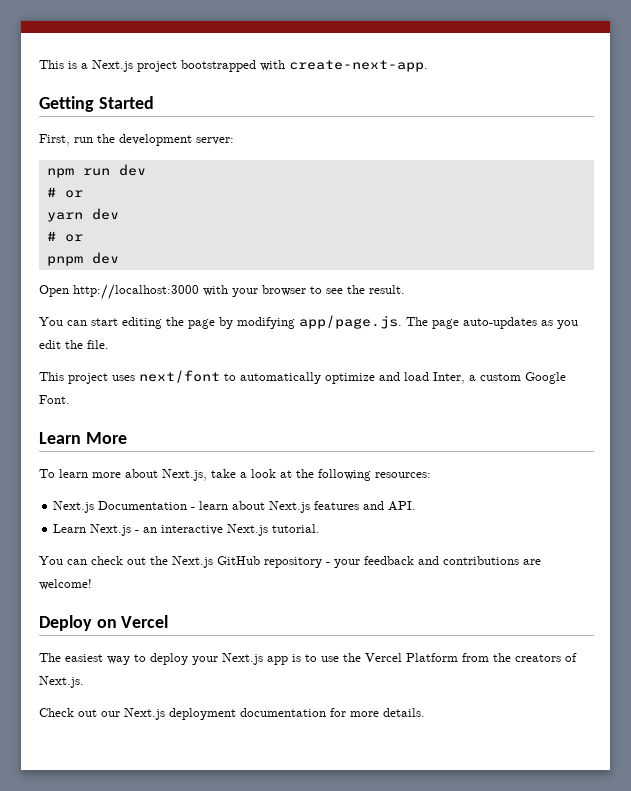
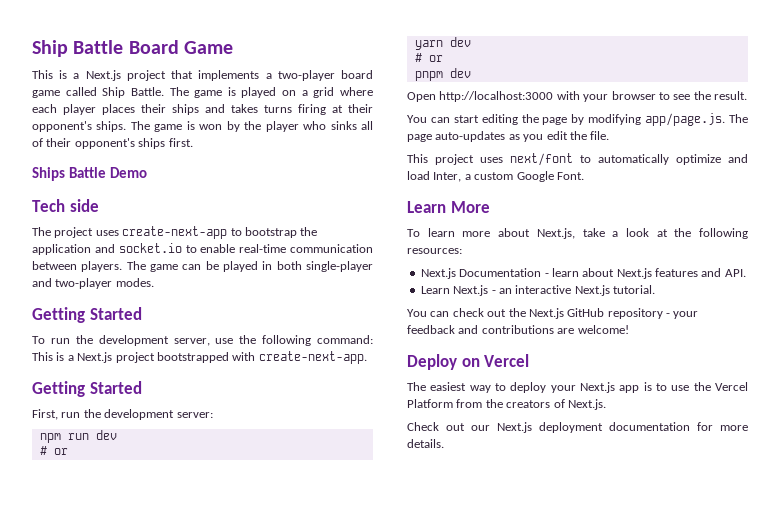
- This is a Next.js project bootstrapped with create-next-app.
+ Ship Battle Board Game
+ This is a Next.js project that implements a two-player board game called Ship Battle. The game is played on a grid where each player places their ships and takes turns firing at their opponent's ships. The game is won by the player who sinks all of their opponent's ships first.
+ Ships Battle Demo
+ Tech side
+ The project uses create-next-app to bootstrap the application and socket.io to enable real-time communication between players. The game can be played in both single-player and two-player modes.
+ Getting Started
+ To run the development server, use the following command: This is a Next.js project bootstrapped with create-next-app.

